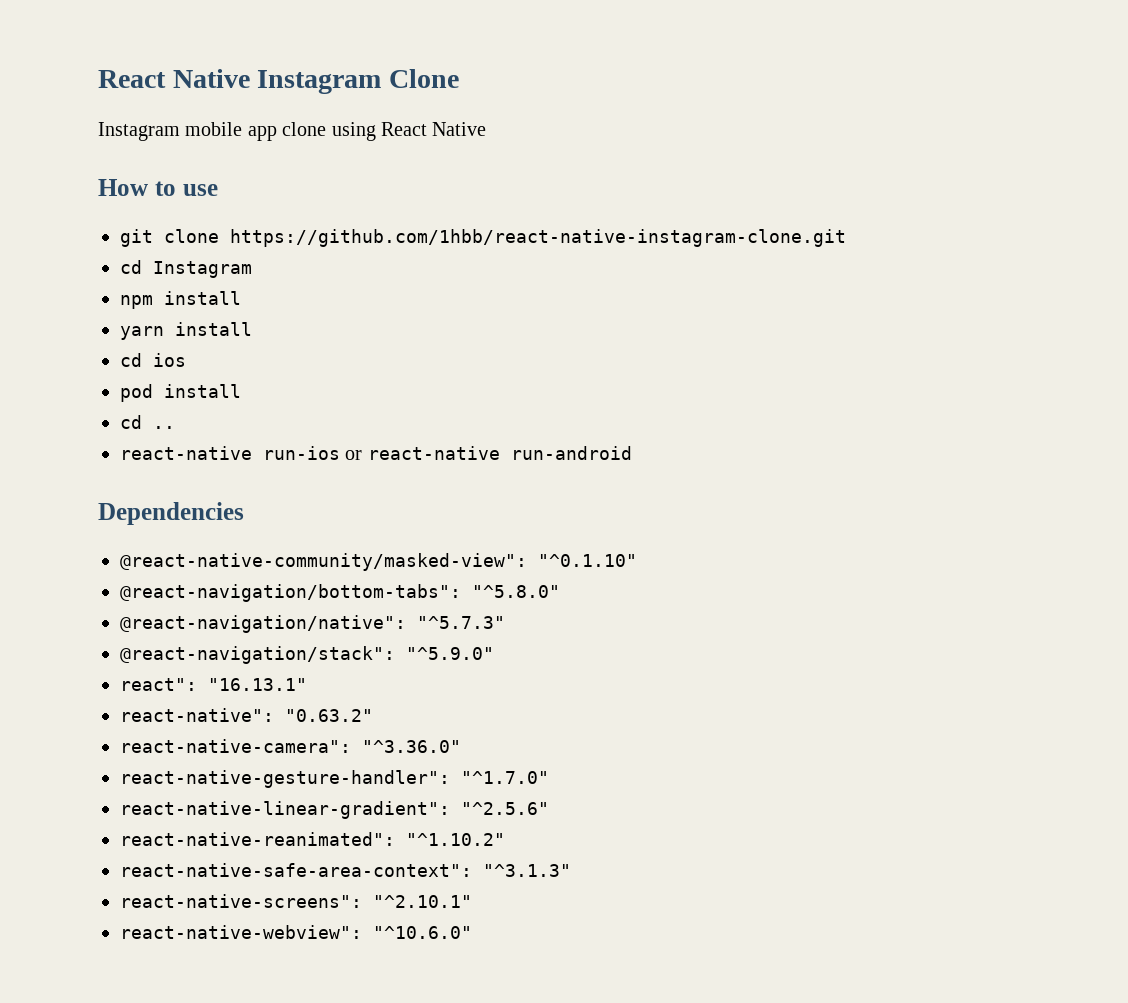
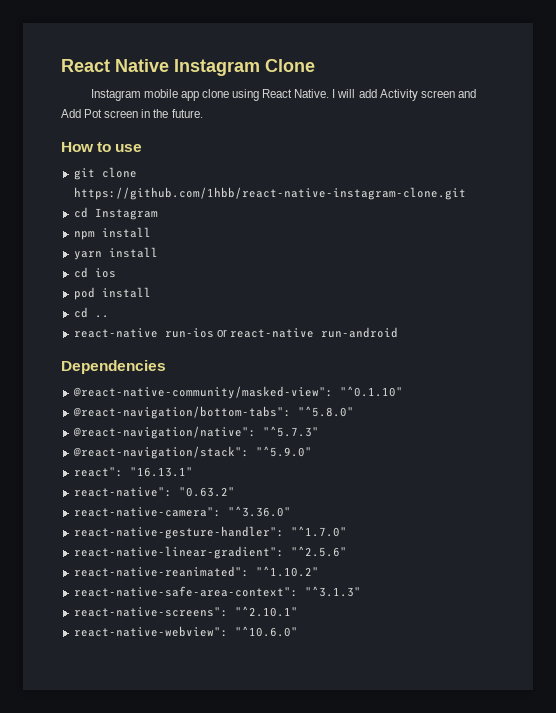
- Instagram mobile app clone using React Native
+ Instagram mobile app clone using React Native. I will add Activity screen and Add Pot screen in the future.

